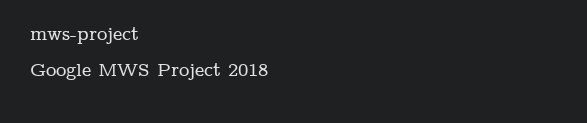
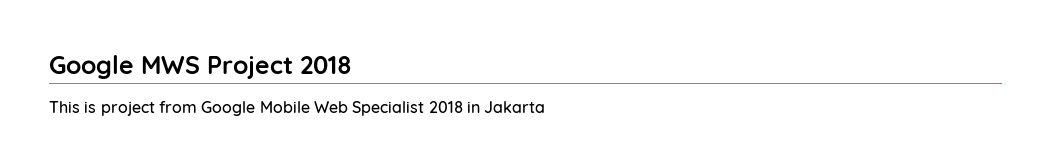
- mws-project
+ This is project from Google Mobile Web Specialist 2018 in Jakarta

